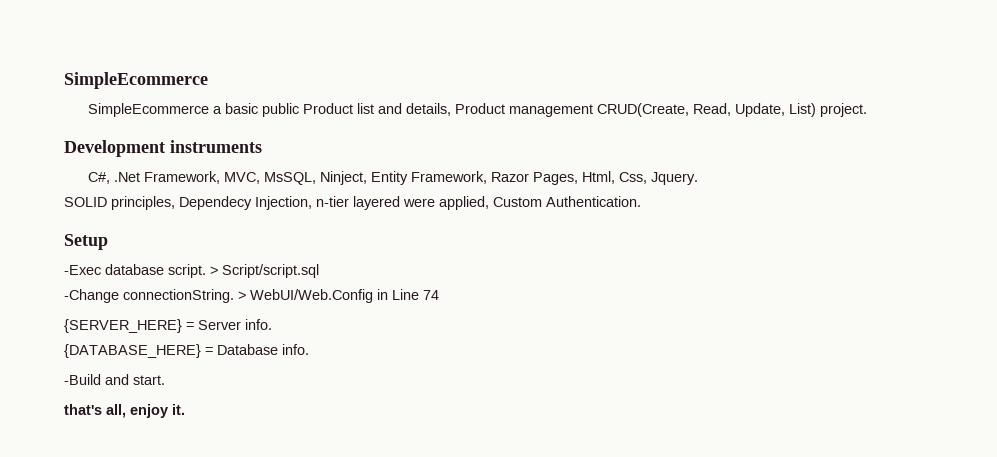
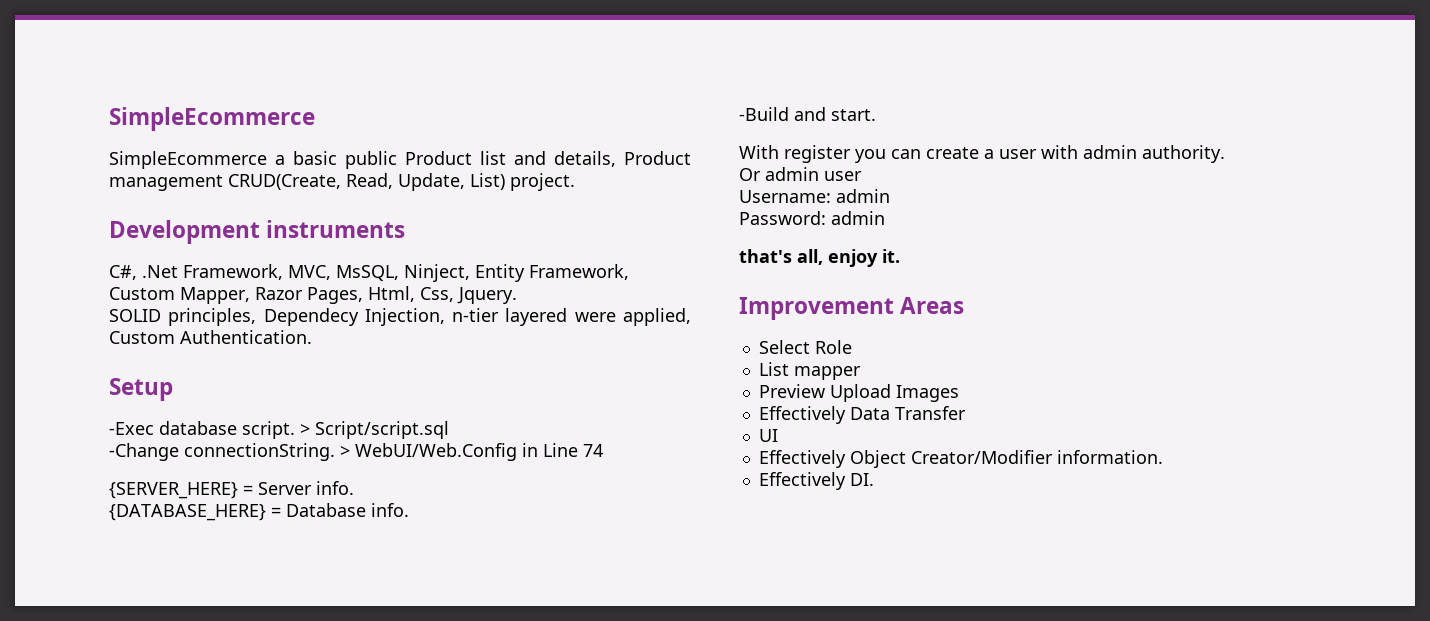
- C#, .Net Framework, MVC, MsSQL, Ninject, Entity Framework, Razor Pages, Html, Css, Jquery.
+ C#, .Net Framework, MVC, MsSQL, Ninject, Entity Framework, Custom Mapper, Razor Pages, Html, Css, Jquery.
+ With register you can create a user with admin authority.
+ Or admin user
+ Username: admin
+ Password: admin
  that's all, enjoy it.
+ Improvement Areas
+ Select Role
+ List mapper
+ Preview Upload Images
+ Effectively Data Transfer
+ UI
+ Effectively Object Creator/Modifier information.
+ Effectively DI.

